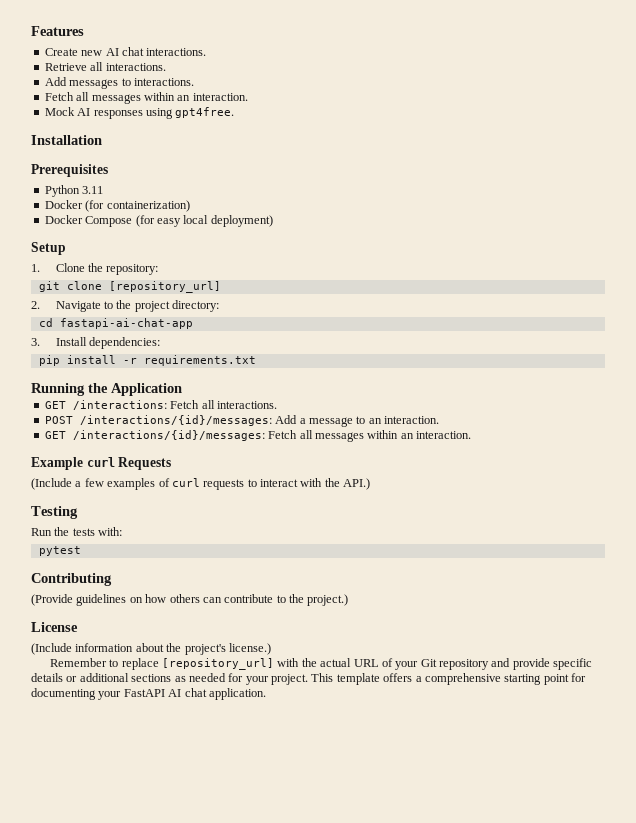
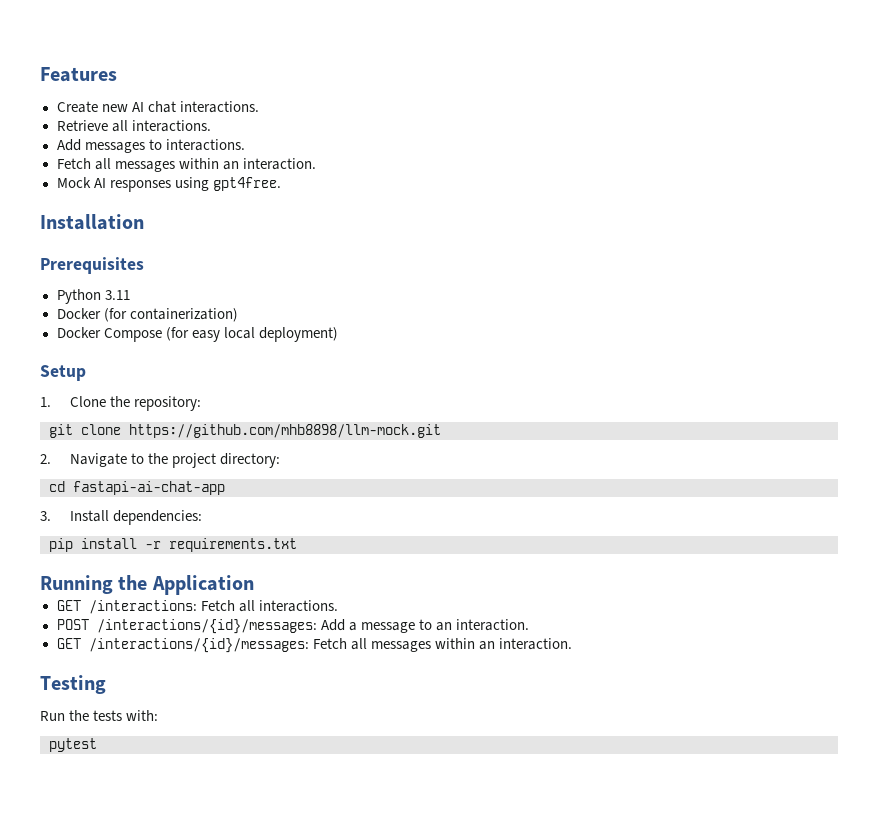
- git clone [repository_url]
+ git clone https://github.com/mhb8898/llm-mock.git
- Example curl Requests
- (Include a few examples of curl requests to interact with the API.)
- Contributing
- (Provide guidelines on how others can contribute to the project.)
- License
- (Include information about the project's license.)
- Remember to replace [repository_url] with the actual URL of your Git repository and provide specific details or additional sections as needed for your project. This template offers a comprehensive starting point for documenting your FastAPI AI chat application.

